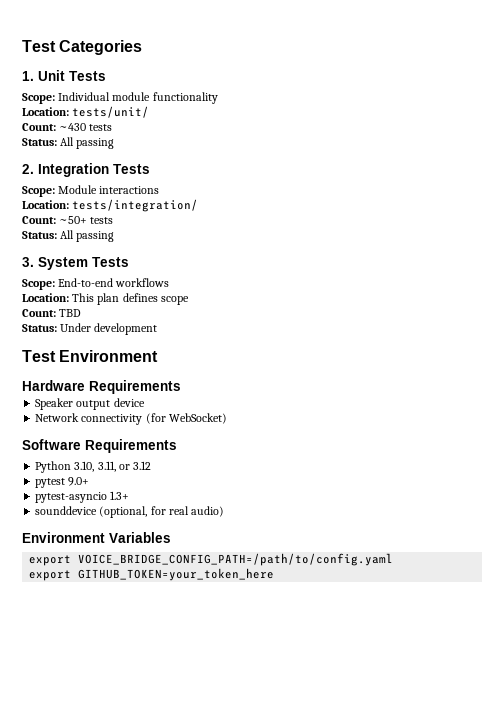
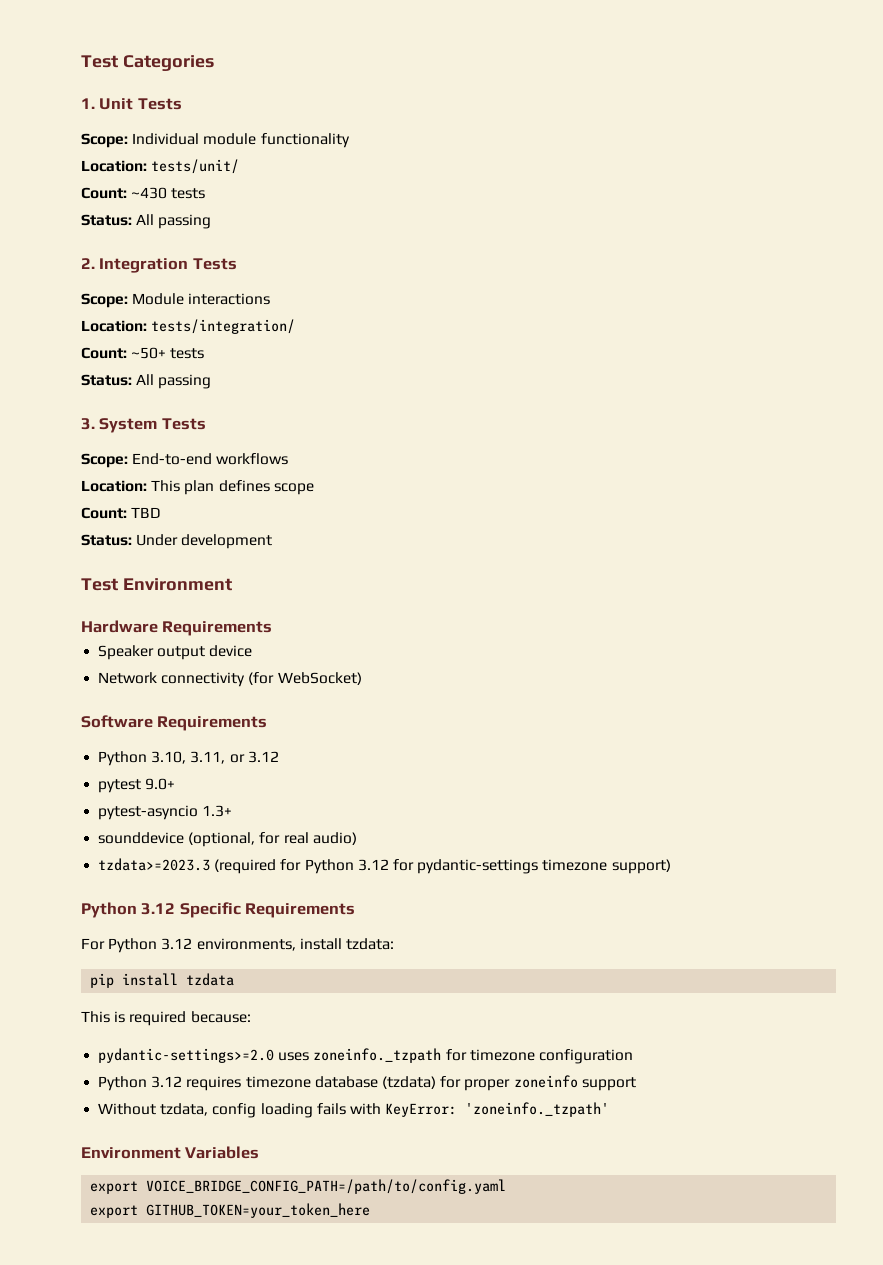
+ tzdata>=2023.3 (required for Python 3.12 for pydantic-settings timezone support)
+ Python 3.12 Specific Requirements
+ For Python 3.12 environments, install tzdata:
+ pip install tzdata
+ This is required because:
+ pydantic-settings>=2.0 uses zoneinfo._tzpath for timezone configuration
+ Python 3.12 requires timezone database (tzdata) for proper zoneinfo support
+ Without tzdata, config loading fails with KeyError: 'zoneinfo._tzpath'

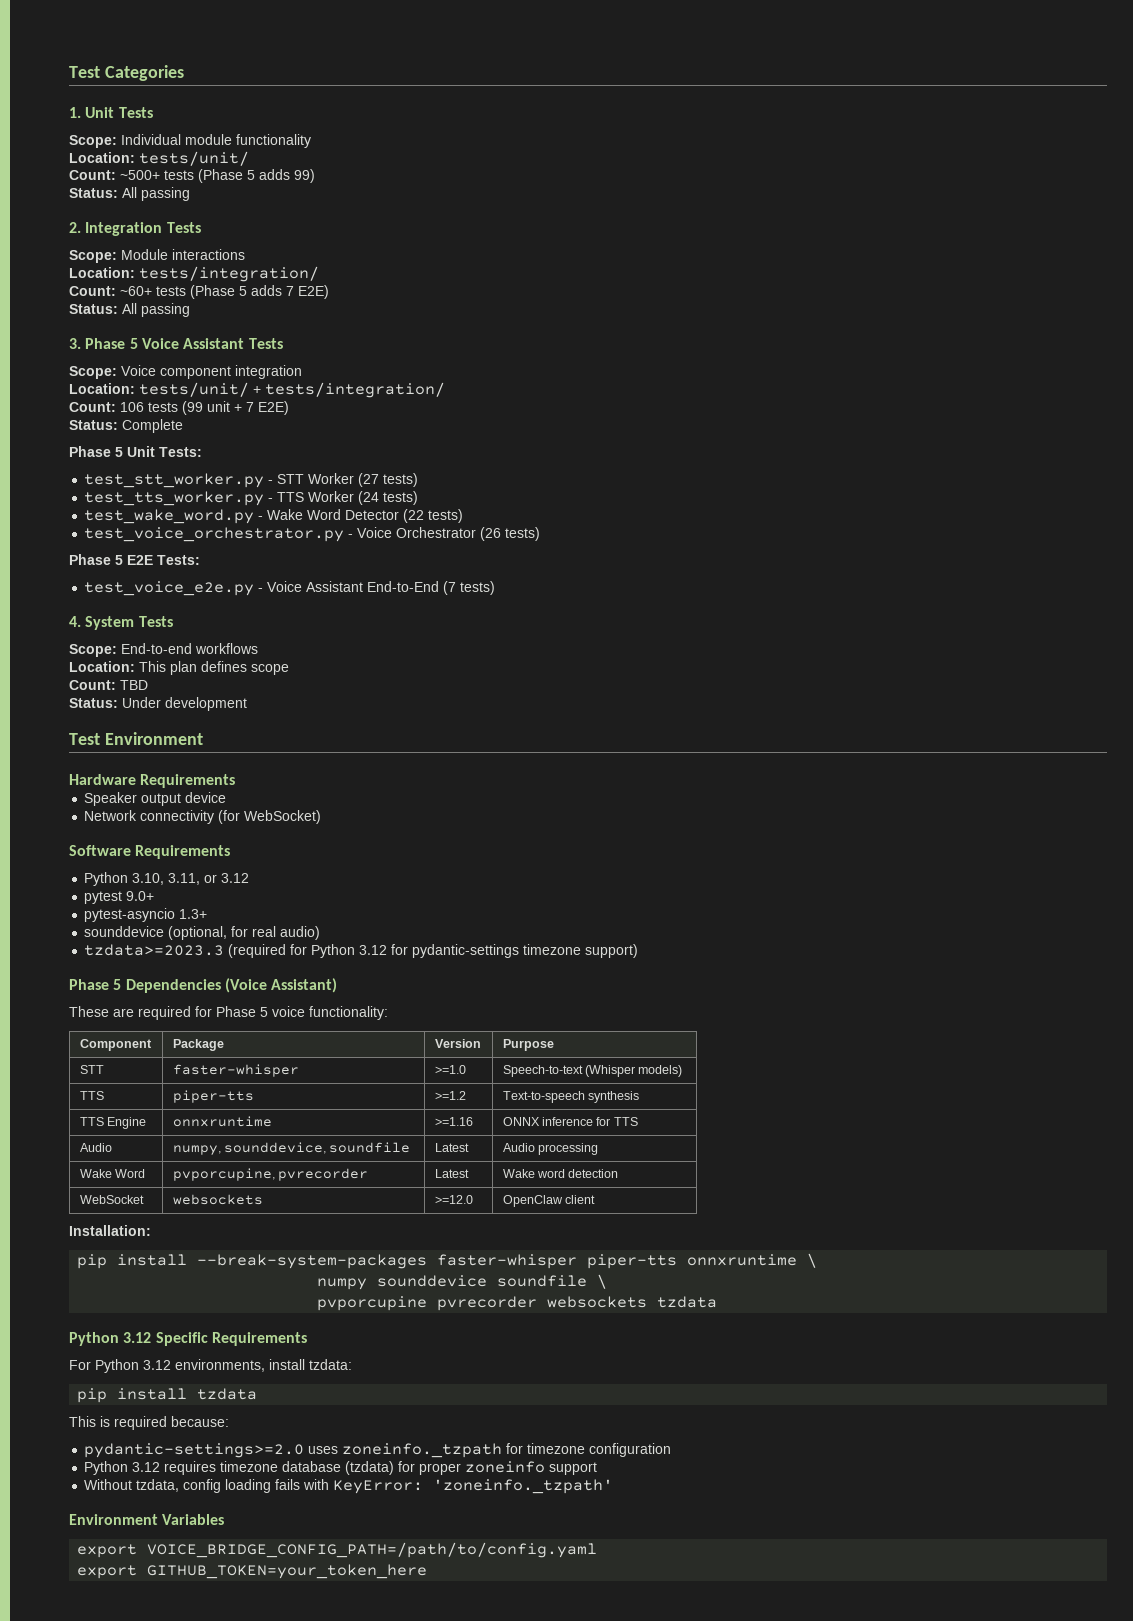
- Count: ~430 tests
+ Count: ~500+ tests (Phase 5 adds 99)
- Count: ~50+ tests
+ Count: ~60+ tests (Phase 5 adds 7 E2E)
- 3. System Tests
+ 3. Phase 5 Voice Assistant Tests
+ Scope: Voice component integration
+ Location: tests/unit/ + tests/integration/
+ Count: 106 tests (99 unit + 7 E2E)
+ Status: Complete
+ Phase 5 Unit Tests:
+ test_stt_worker.py - STT Worker (27 tests)
+ test_tts_worker.py - TTS Worker (24 tests)
+ test_wake_word.py - Wake Word Detector (22 tests)
+ test_voice_orchestrator.py - Voice Orchestrator (26 tests)
+ Phase 5 E2E Tests:
+ test_voice_e2e.py - Voice Assistant End-to-End (7 tests)
+ 4. System Tests
+ Phase 5 Dependencies (Voice Assistant)
+ These are required for Phase 5 voice functionality:
+ Component | Package | Version | Purpose
+ STT | faster-whisper | >=1.0 | Speech-to-text (Whisper models)
+ TTS | piper-tts | >=1.2 | Text-to-speech synthesis
+ TTS Engine | onnxruntime | >=1.16 | ONNX inference for TTS
+ Audio | numpy, sounddevice, soundfile | Latest | Audio processing
+ Wake Word | pvporcupine, pvrecorder | Latest | Wake word detection
+ WebSocket | websockets | >=12.0 | OpenClaw client
+ Installation:
+ pip install --break-system-packages faster-whisper piper-tts onnxruntime \
+ numpy sounddevice soundfile \
+ pvporcupine pvrecorder websockets tzdata

